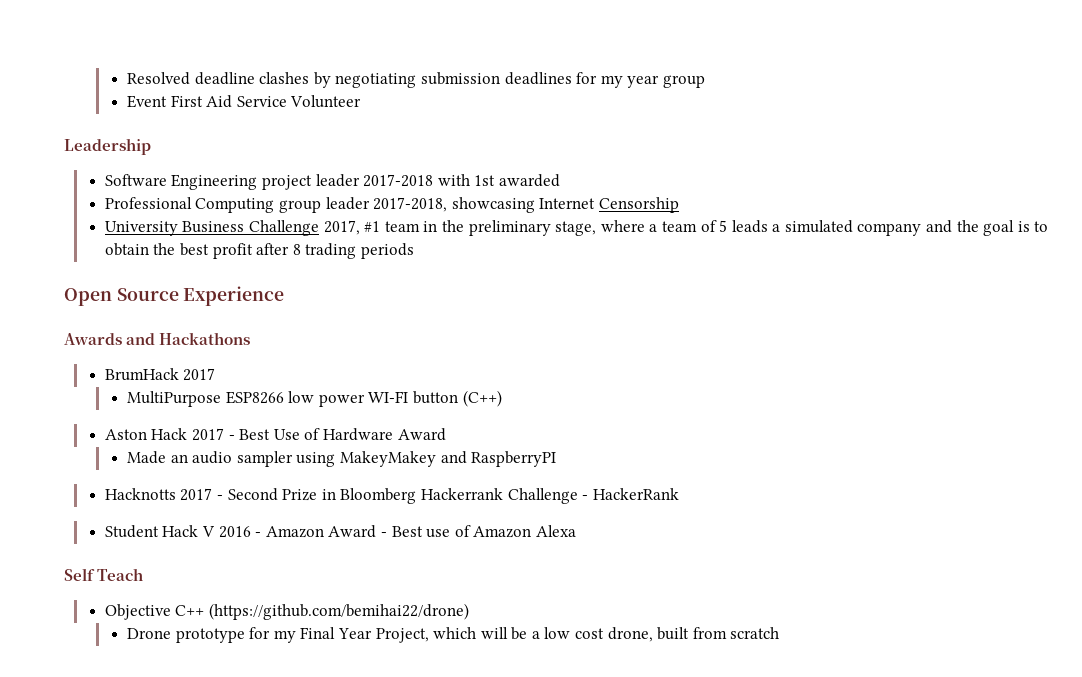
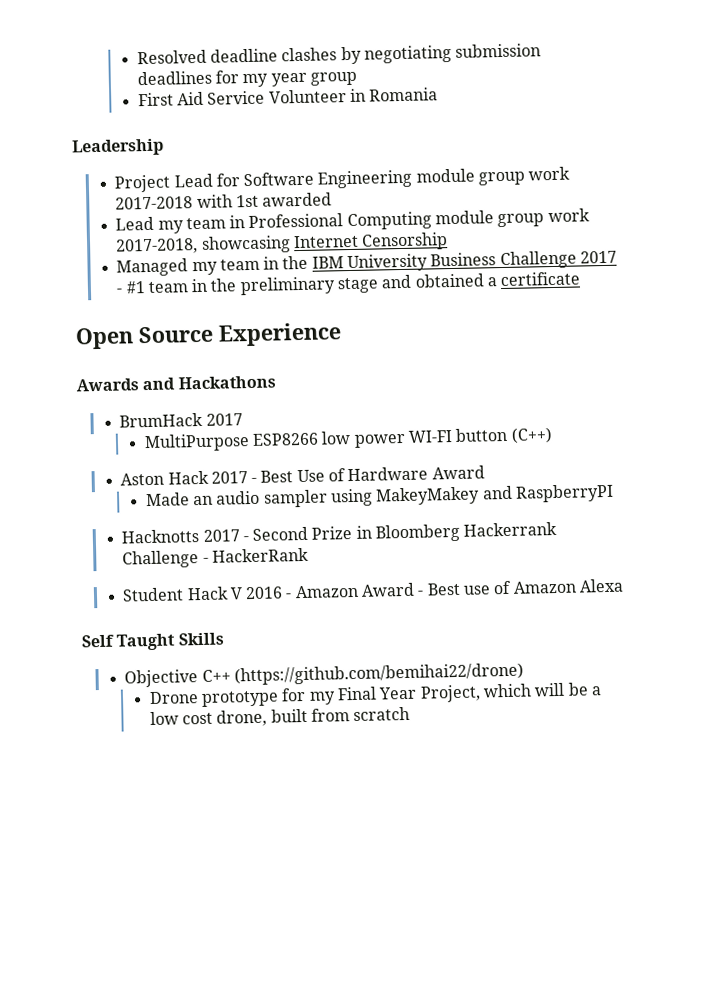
- Event First Aid Service Volunteer
+ First Aid Service Volunteer in Romania
- Software Engineering project leader 2017-2018 with 1st awarded
- Professional Computing group leader 2017-2018, showcasing Internet Censorship
- University Business Challenge 2017, #1 team in the preliminary stage, where a team of 5 leads a simulated company and the goal is to obtain the best profit after 8 trading periods
+ Project Lead for Software Engineering module group work 2017-2018 with 1st awarded
+ Lead my team in Professional Computing module group work 2017-2018, showcasing Internet Censorship
+ Managed my team in the IBM University Business Challenge 2017 - #1 team in the preliminary stage and obtained a certificate
- Self Teach
+ Self Taught Skills

